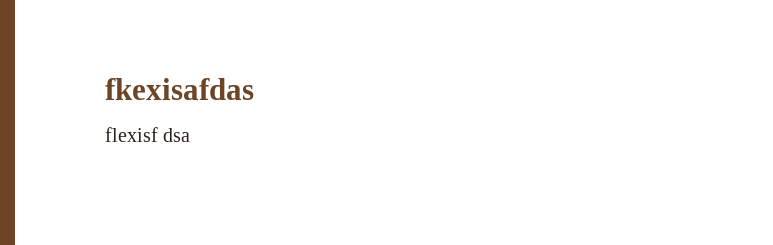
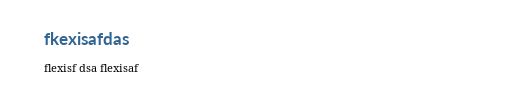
- flexisf dsa
+ flexisf dsa flexisaf

